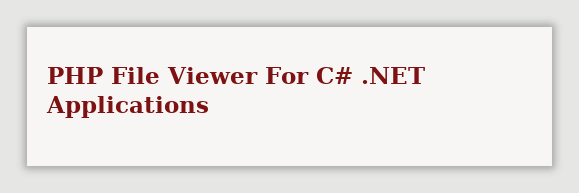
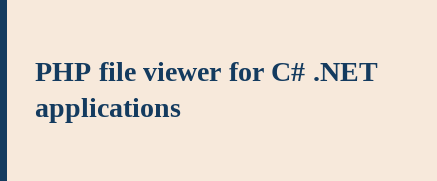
- PHP File Viewer For C# .NET Applications
+ PHP file viewer for C# .NET applications

